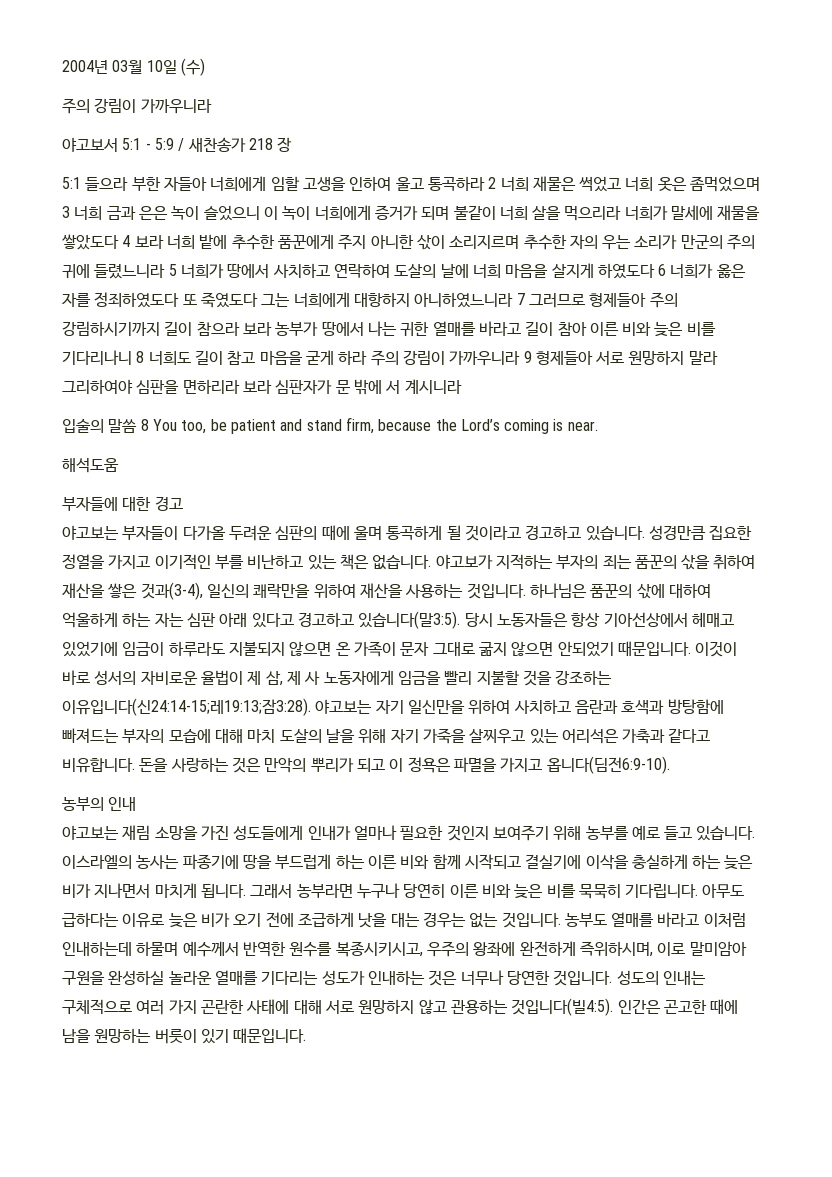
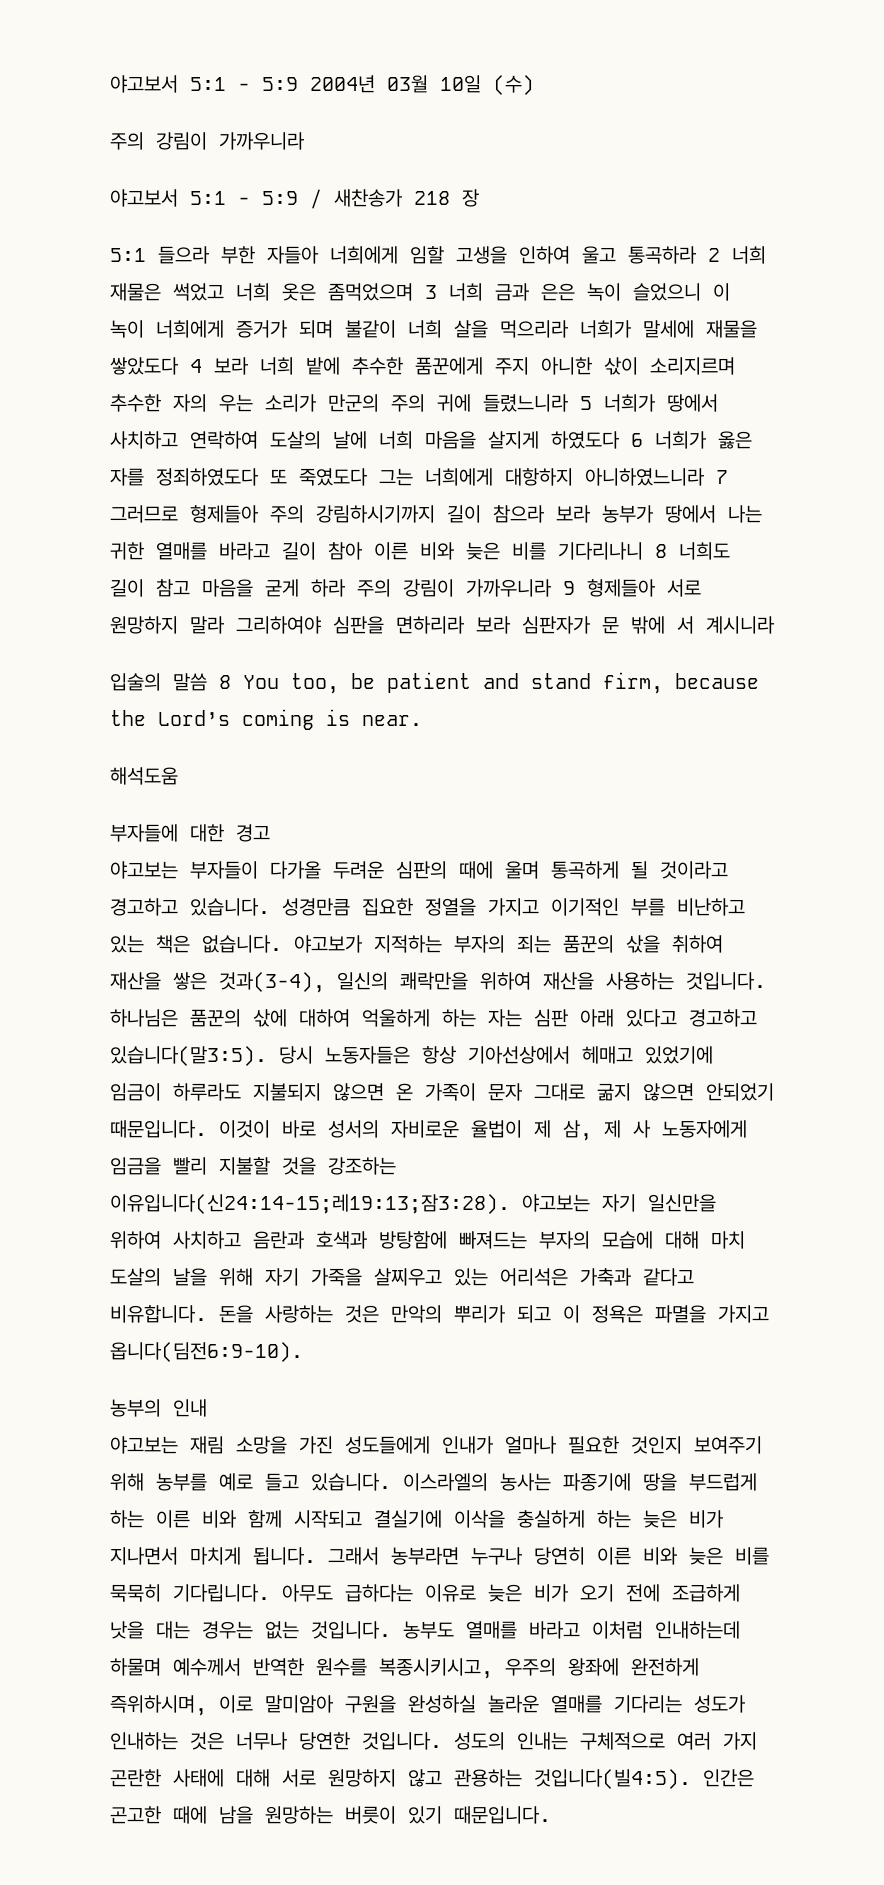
- 2004년 03월 10일 (수)
+ 야고보서 5:1 - 5:9 2004년 03월 10일 (수)

